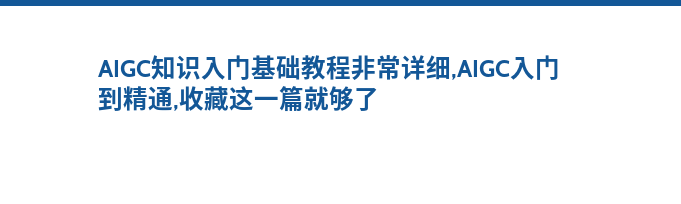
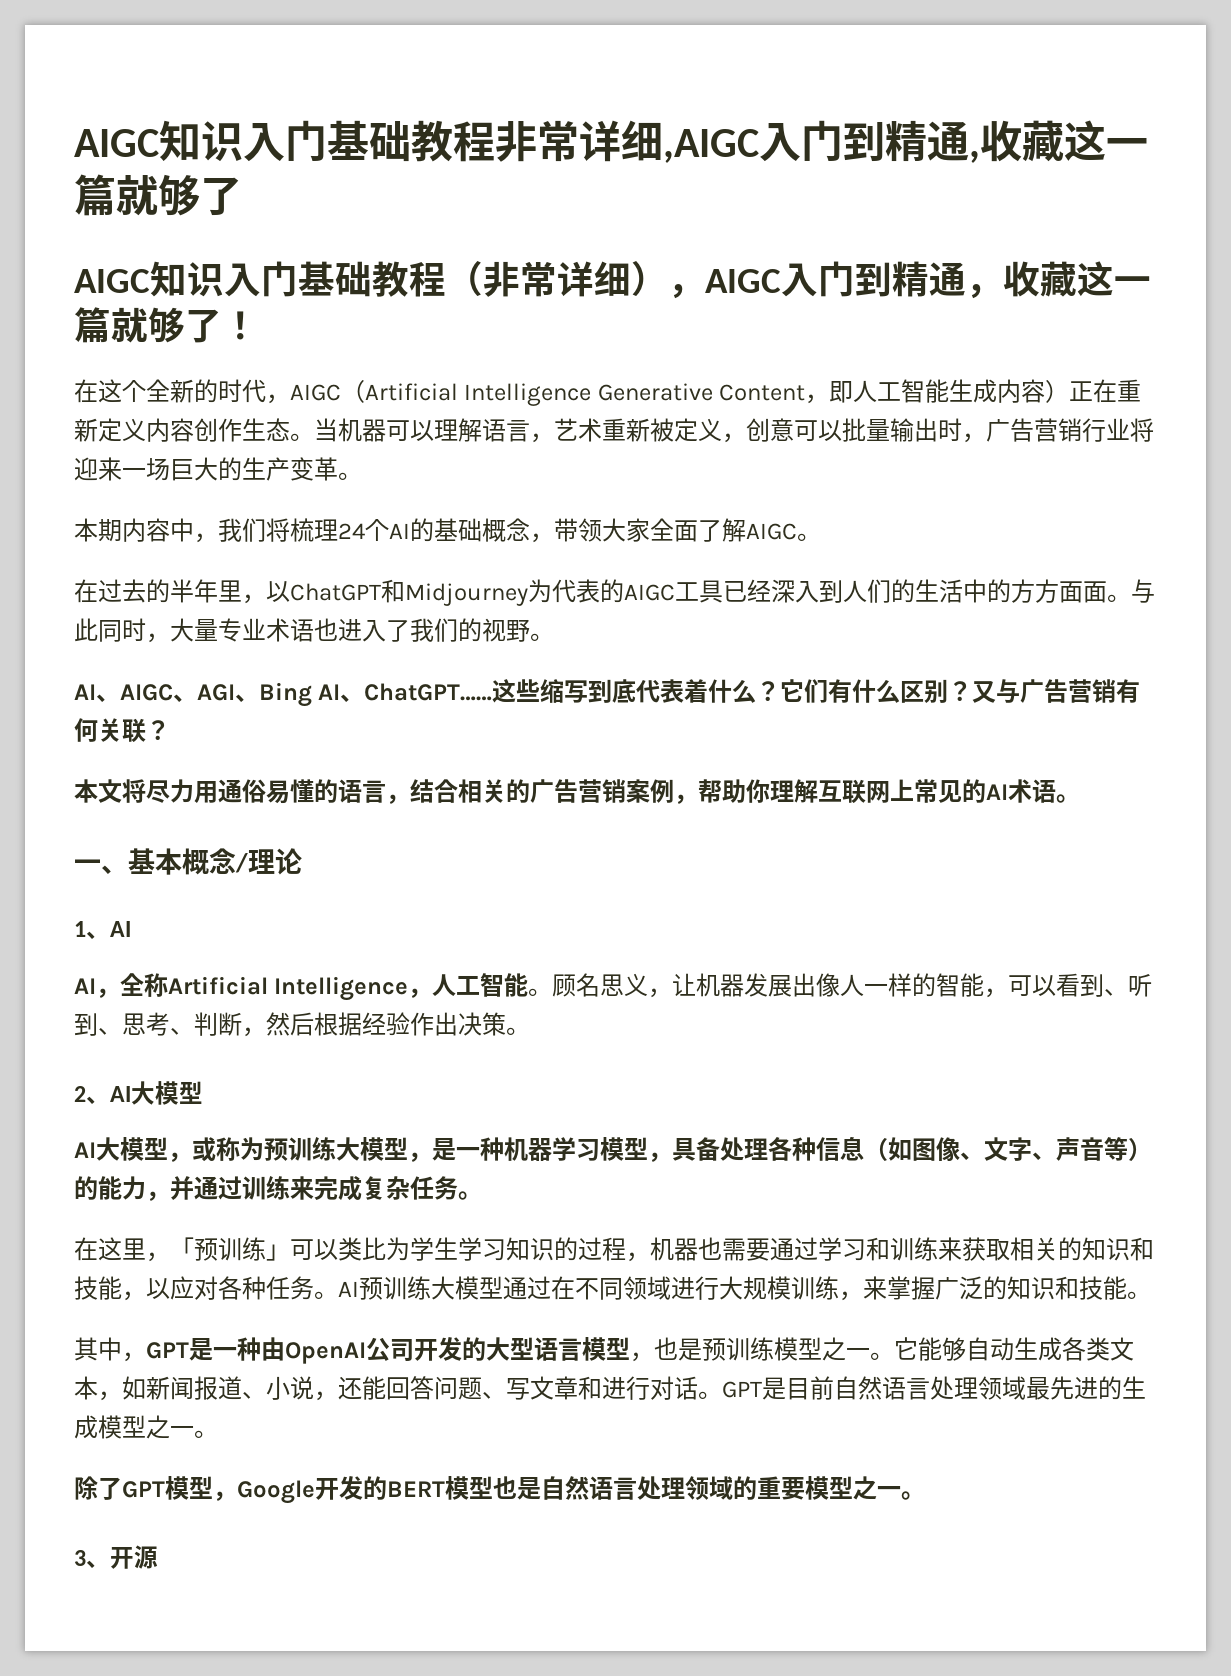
+ AIGC知识入门基础教程（非常详细），AIGC入门到精通，收藏这一篇就够了！
+ 在这个全新的时代，AIGC（Artificial Intelligence Generative Content，即人工智能生成内容）正在重新定义内容创作生态。当机器可以理解语言，艺术重新被定义，创意可以批量输出时，广告营销行业将迎来一场巨大的生产变革。
+ 本期内容中，我们将梳理24个AI的基础概念，带领大家全面了解AIGC。
+ 在过去的半年里，以ChatGPT和Midjourney为代表的AIGC工具已经深入到人们的生活中的方方面面。与此同时，大量专业术语也进入了我们的视野。
+ AI、AIGC、AGI、Bing AI、ChatGPT……这些缩写到底代表着什么？它们有什么区别？又与广告营销有何关联？
+ 本文将尽力用通俗易懂的语言，结合相关的广告营销案例，帮助你理解互联网上常见的AI术语。
+ 一、基本概念/理论
+ 1、AI
+ AI，全称Artificial Intelligence，人工智能。顾名思义，让机器发展出像人一样的智能，可以看到、听到、思考、判断，然后根据经验作出决策。
+ 2、AI大模型
+ AI大模型，或称为预训练大模型，是一种机器学习模型，具备处理各种信息（如图像、文字、声音等）的能力，并通过训练来完成复杂任务。
+ 在这里，「预训练」可以类比为学生学习知识的过程，机器也需要通过学习和训练来获取相关的知识和技能，以应对各种任务。AI预训练大模型通过在不同领域进行大规模训练，来掌握广泛的知识和技能。
+ 其中，GPT是一种由OpenAI公司开发的大型语言模型，也是预训练模型之一。它能够自动生成各类文本，如新闻报道、小说，还能回答问题、写文章和进行对话。GPT是目前自然语言处理领域最先进的生成模型之一。
+ 除了GPT模型，Google开发的BERT模型也是自然语言处理领域的重要模型之一。
+ 3、开源

